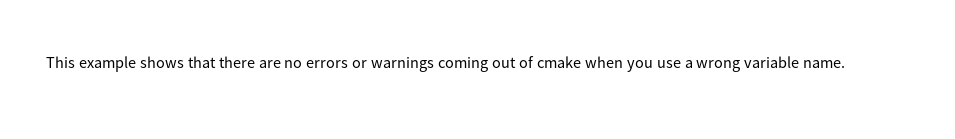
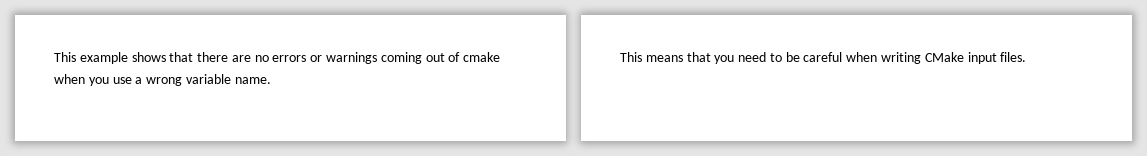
+ This means that you need to be careful when writing CMake input files.

